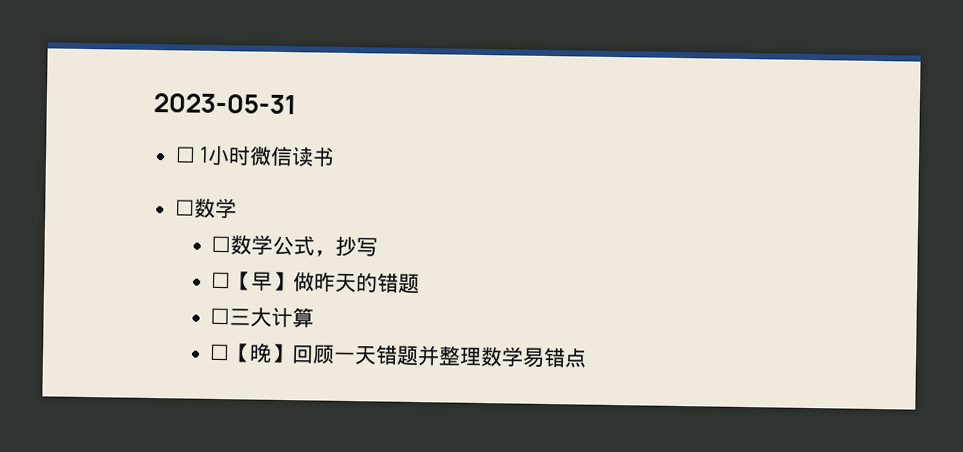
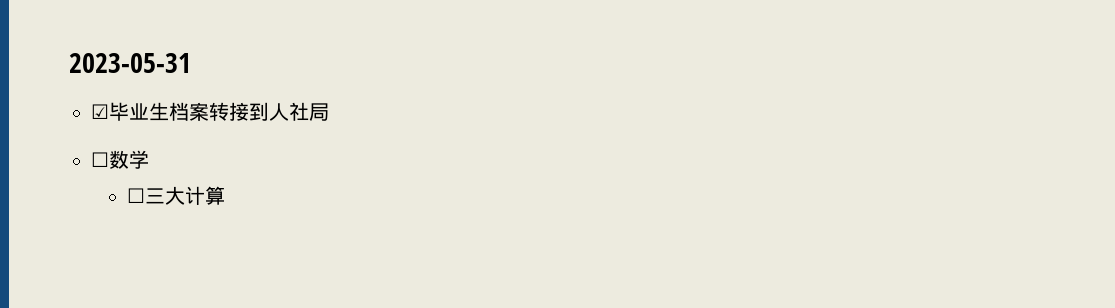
- ☐ 1小时微信读书
+ ☑毕业生档案转接到人社局
  ☐数学
- ☐数学公式，抄写
- ☐【早】做昨天的错题
  ☐三大计算
- ☐【晚】回顾一天错题并整理数学易错点

